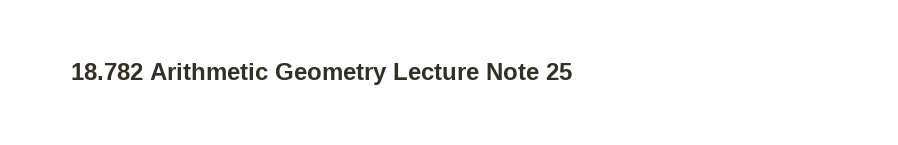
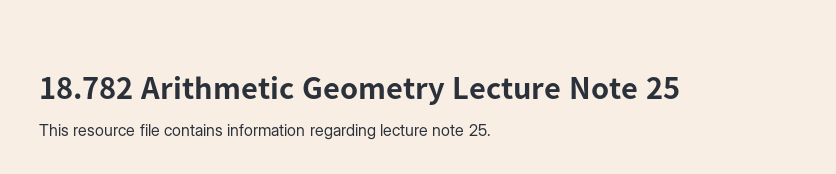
+ This resource file contains information regarding lecture note 25.

